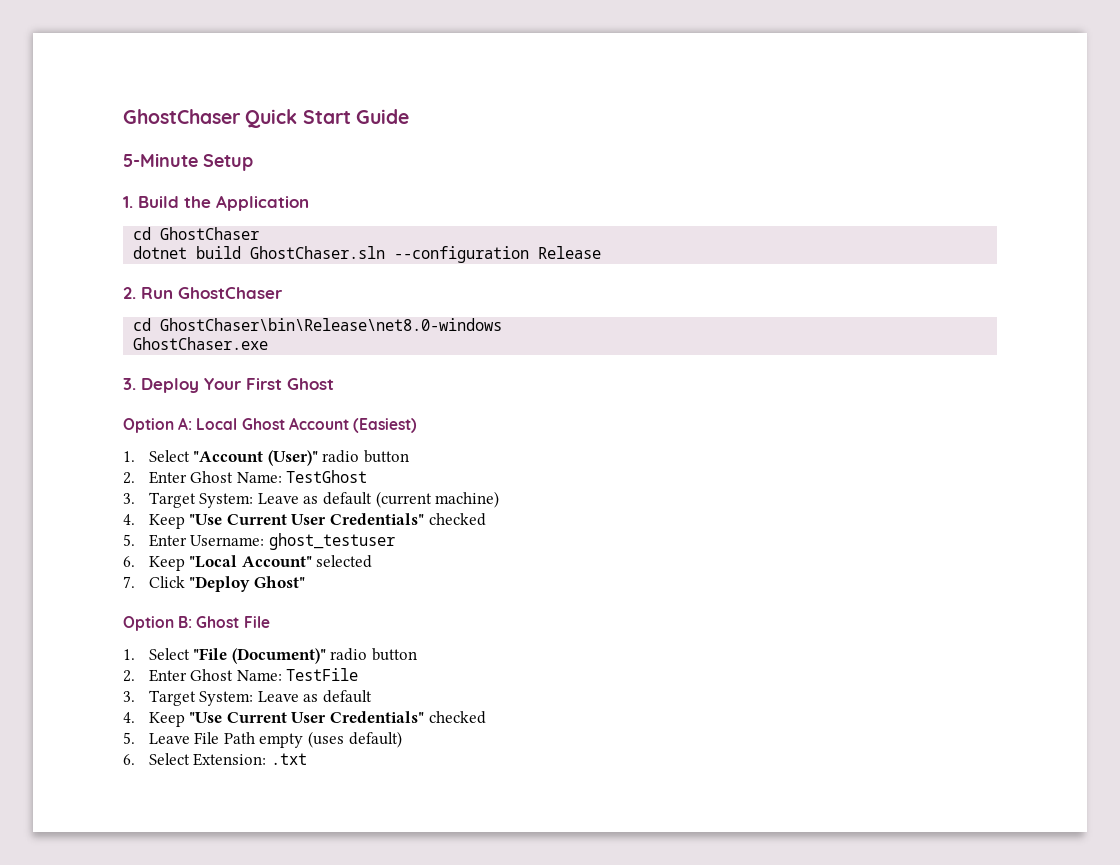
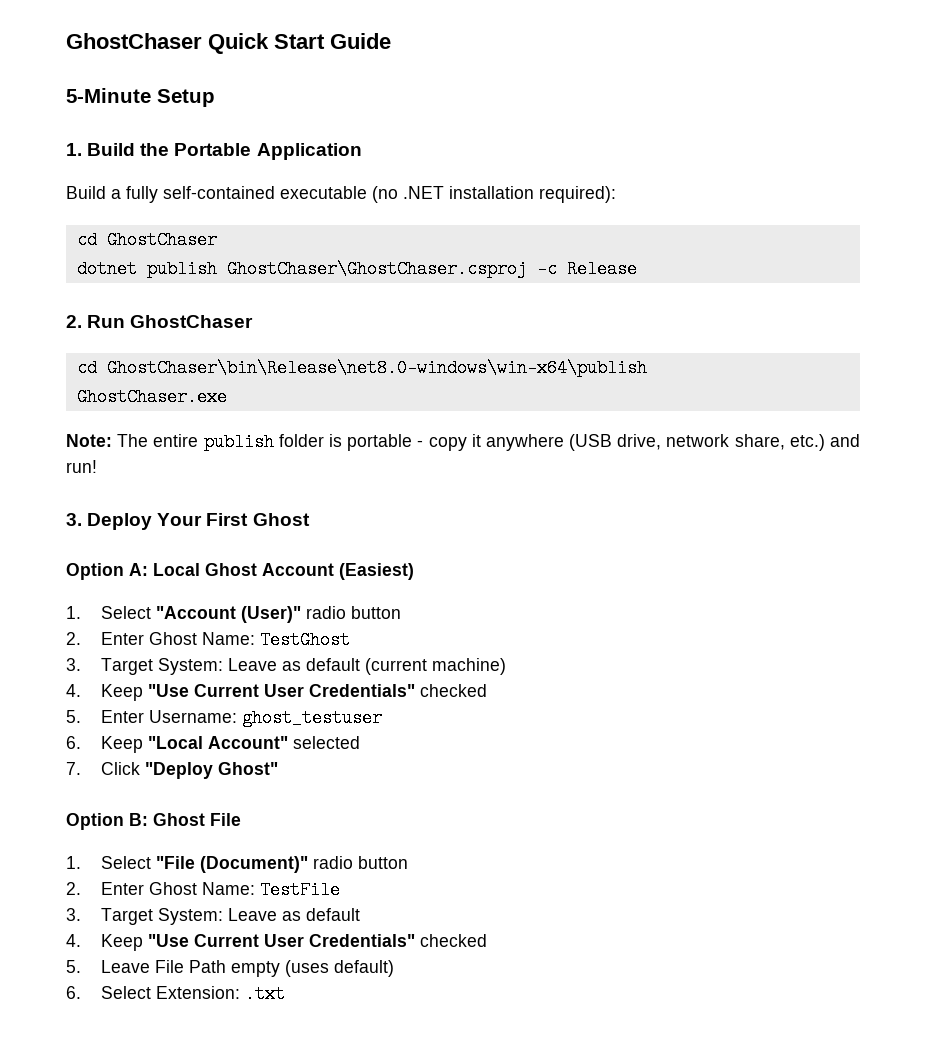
- 1. Build the Application
+ 1. Build the Portable Application
+ Build a fully self-contained executable (no .NET installation required):
- dotnet build GhostChaser.sln --configuration Release
+ dotnet publish GhostChaser\GhostChaser.csproj -c Release
- cd GhostChaser\bin\Release\net8.0-windows
+ cd GhostChaser\bin\Release\net8.0-windows\win-x64\publish
+ Note: The entire publish folder is portable - copy it anywhere (USB drive, network share, etc.) and run!

